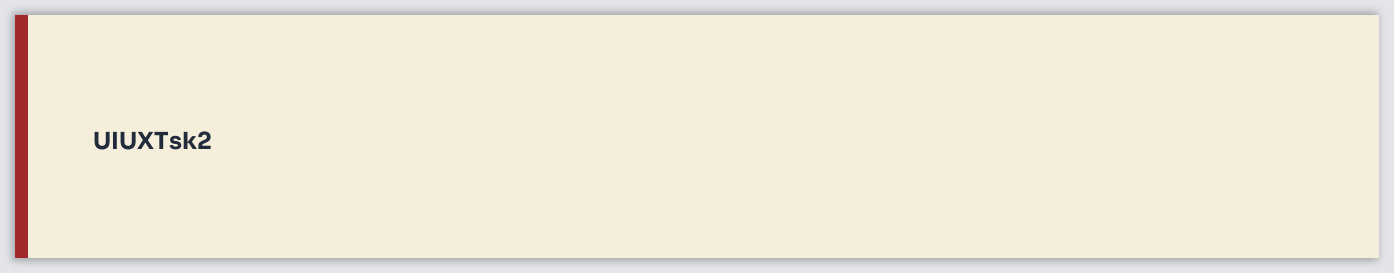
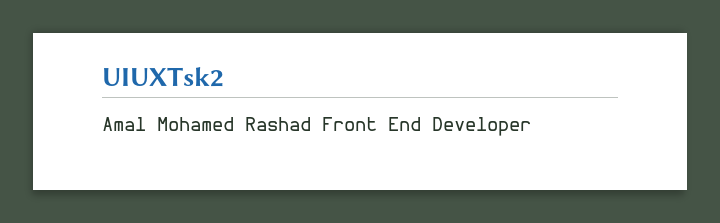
+ Amal Mohamed Rashad Front End Developer

